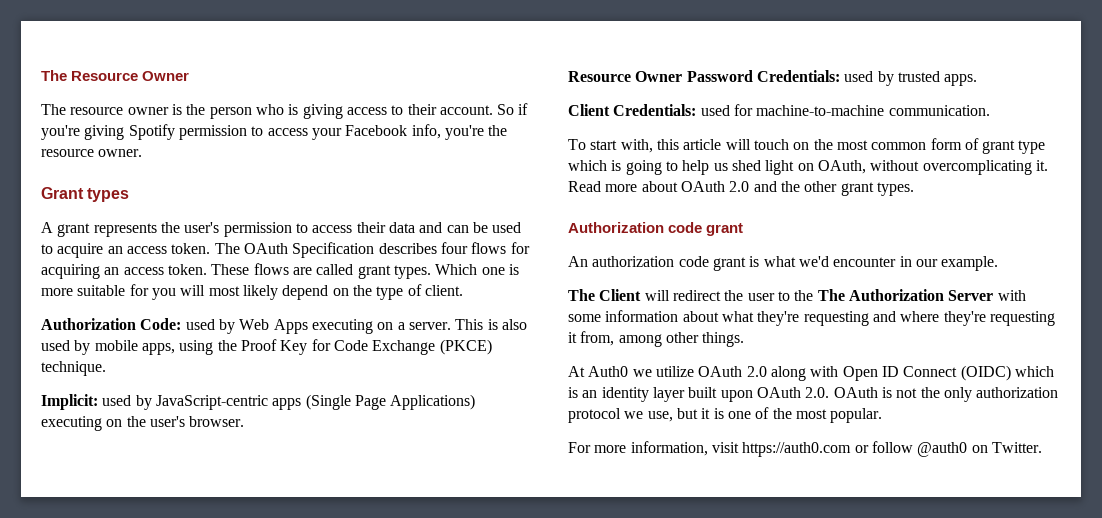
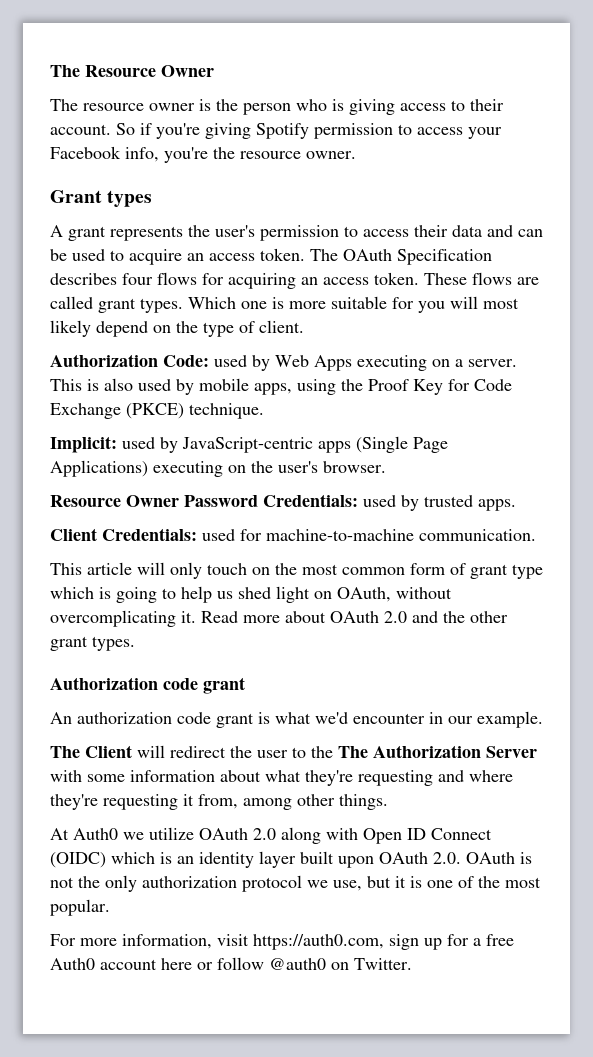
- To start with, this article will touch on the most common form of grant type which is going to help us shed light on OAuth, without overcomplicating it.
+ This article will only touch on the most common form of grant type which is going to help us shed light on OAuth, without overcomplicating it.
- For more information, visit https://auth0.com or follow @auth0 on Twitter.
+ For more information, visit https://auth0.com, sign up for a free Auth0 account here or follow @auth0 on Twitter.

